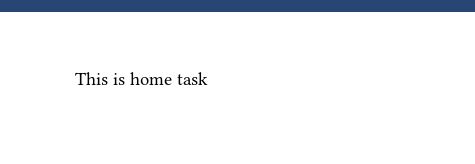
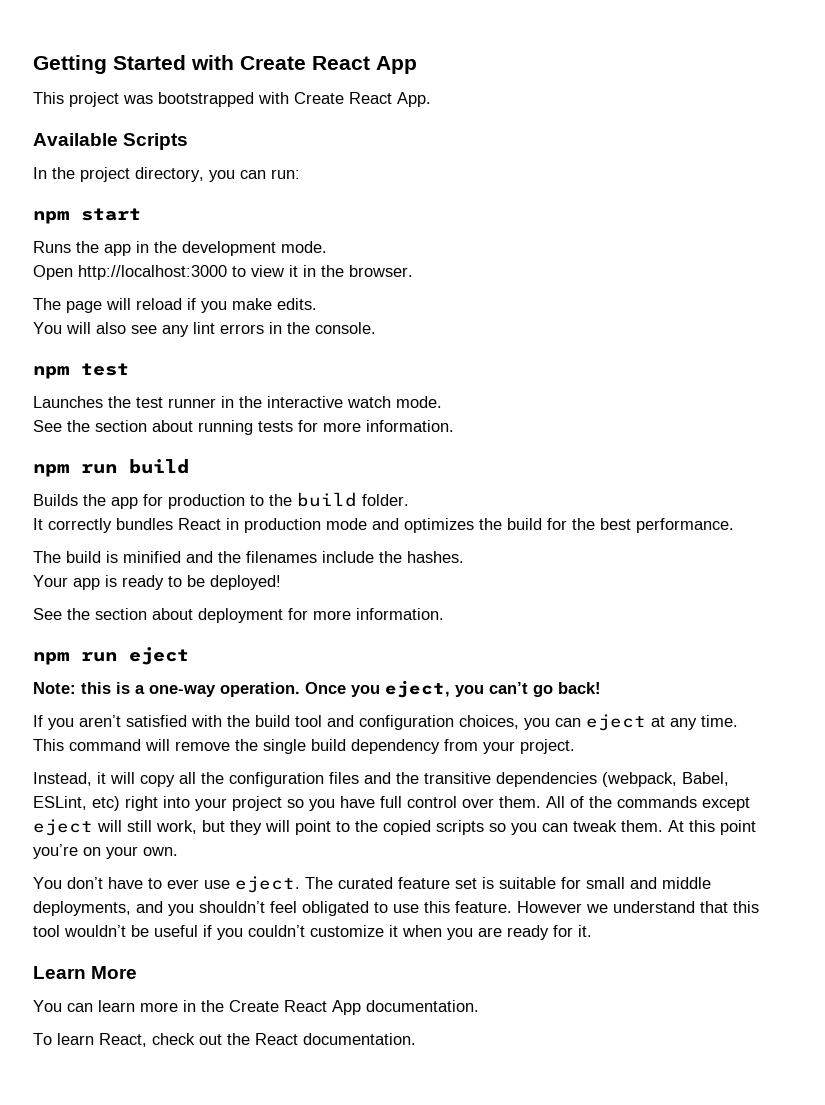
- This is home task
+ Getting Started with Create React App
+ This project was bootstrapped with Create React App.
+ Available Scripts
+ In the project directory, you can run:
+ npm start
+ Runs the app in the development mode.
+ Open http://localhost:3000 to view it in the browser.
+ The page will reload if you make edits.
+ You will also see any lint errors in the console.
+ npm test
+ Launches the test runner in the interactive watch mode.
+ See the section about running tests for more information.
+ npm run build
+ Builds the app for production to the build folder.
+ It correctly bundles React in production mode and optimizes the build for the best performance.
+ The build is minified and the filenames include the hashes.
+ Your app is ready to be deployed!
+ See the section about deployment for more information.
+ npm run eject
+ Note: this is a one-way operation. Once you eject, you can’t go back!
+ If you aren’t satisfied with the build tool and configuration choices, you can eject at any time. This command will remove the single build dependency from your project.
+ Instead, it will copy all the configuration files and the transitive dependencies (webpack, Babel, ESLint, etc) right into your project so you have full control over them. All of the commands except eject will still work, but they will point to the copied scripts so you can tweak them. At this point you’re on your own.
+ You don’t have to ever use eject. The curated feature set is suitable for small and middle deployments, and you shouldn’t feel obligated to use this feature. However we understand that this tool wouldn’t be useful if you couldn’t customize it when you are ready for it.
+ Learn More
+ You can learn more in the Create React App documentation.
+ To learn React, check out the React documentation.

